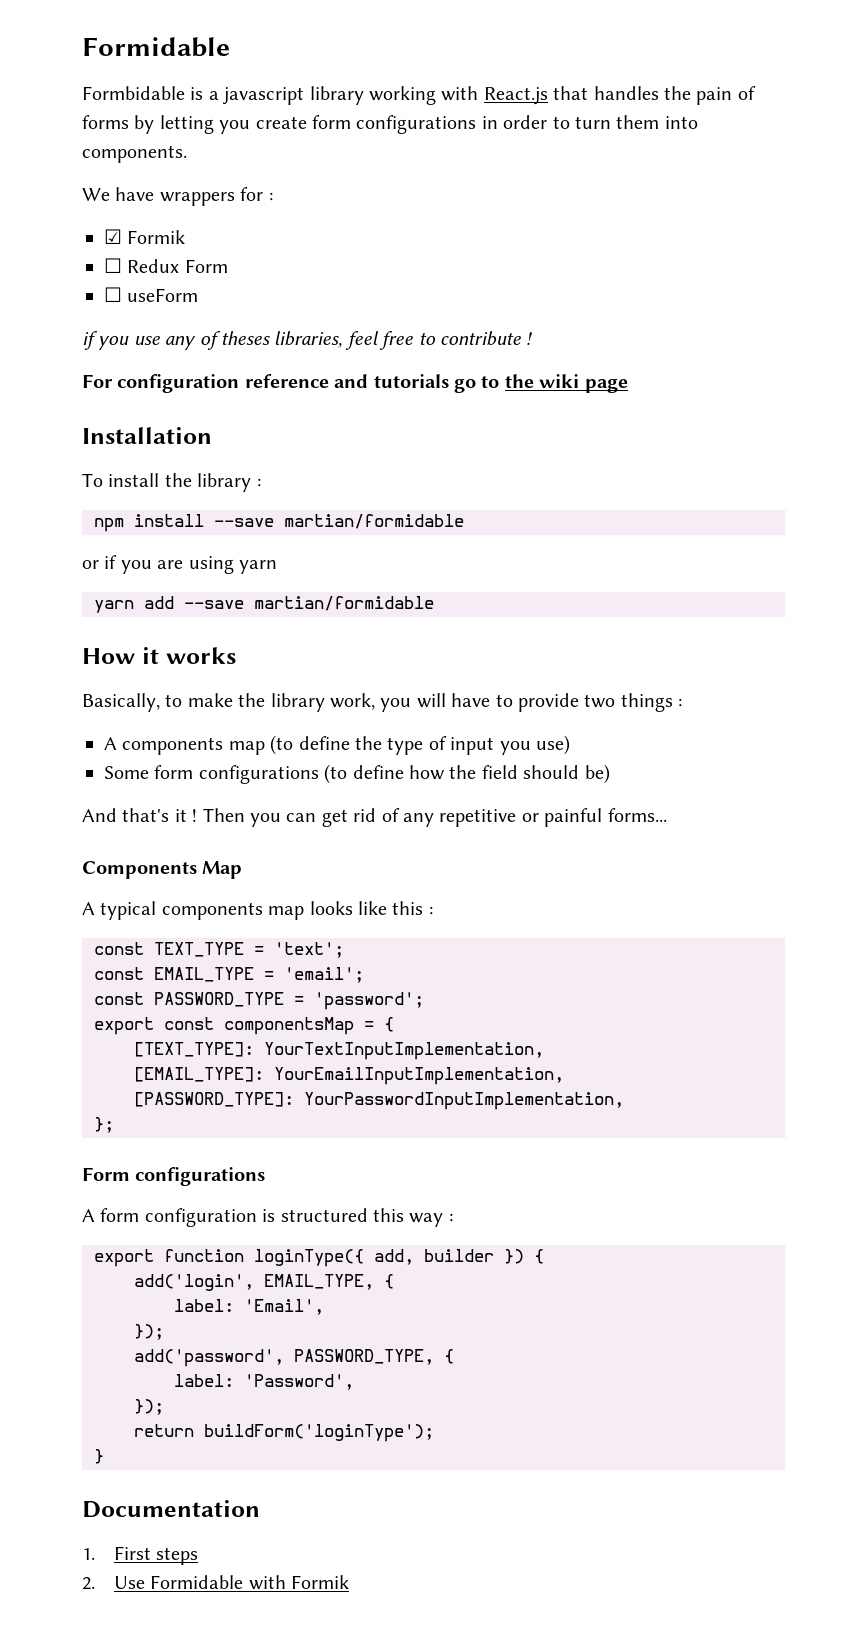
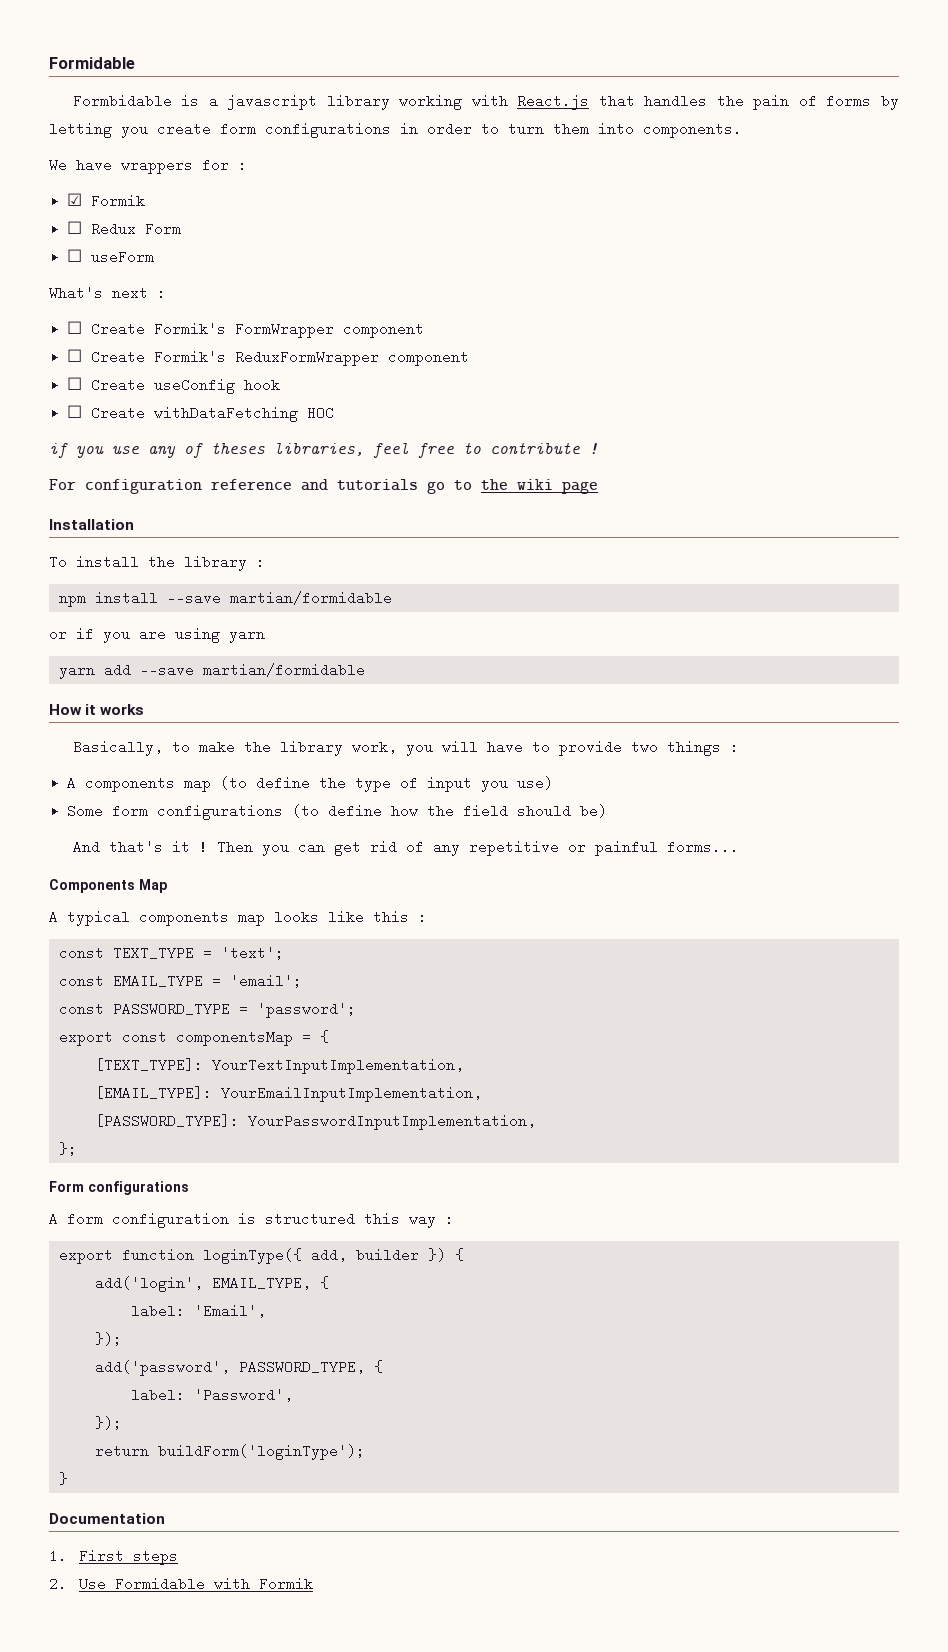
+ What's next :
+ ☐ Create Formik's FormWrapper component
+ ☐ Create Formik's ReduxFormWrapper component
+ ☐ Create useConfig hook
+ ☐ Create withDataFetching HOC

